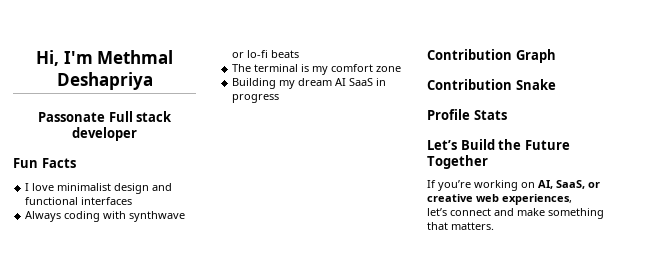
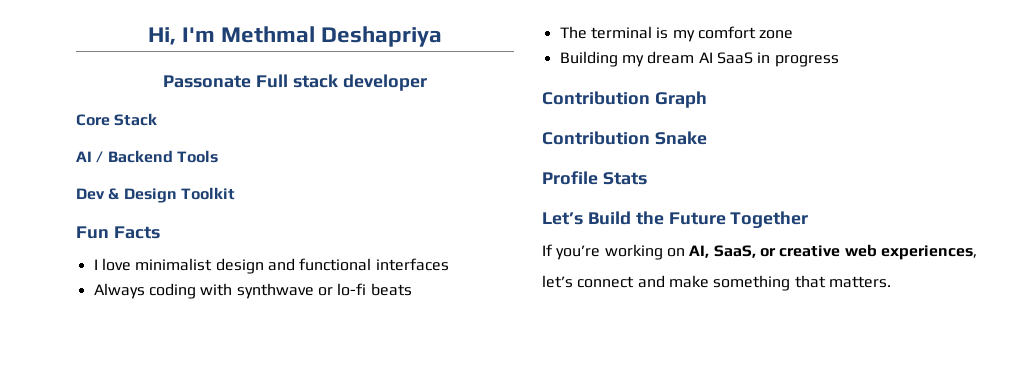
+ Core Stack
+ AI / Backend Tools
+ Dev & Design Toolkit

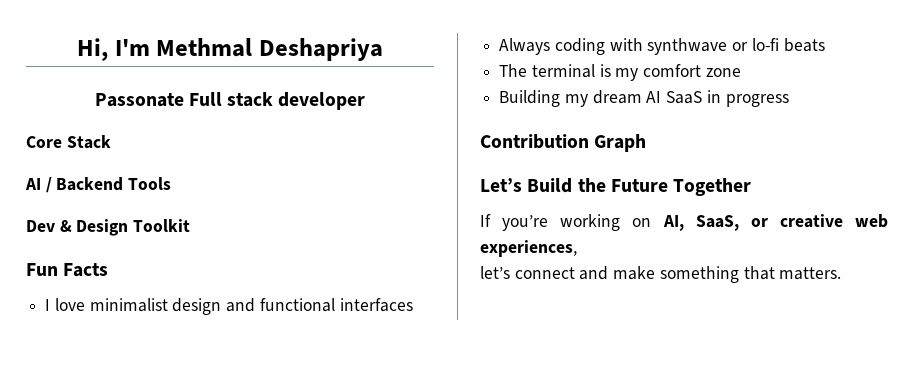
- Contribution Snake
- Profile Stats

